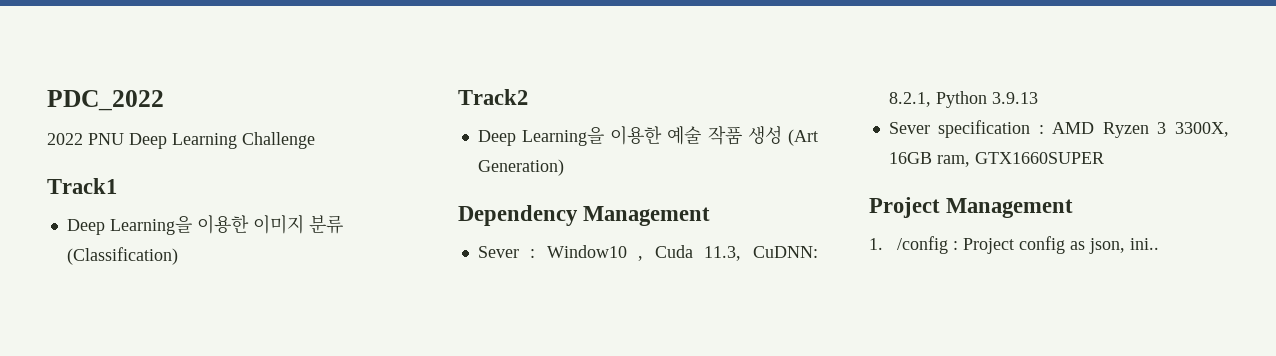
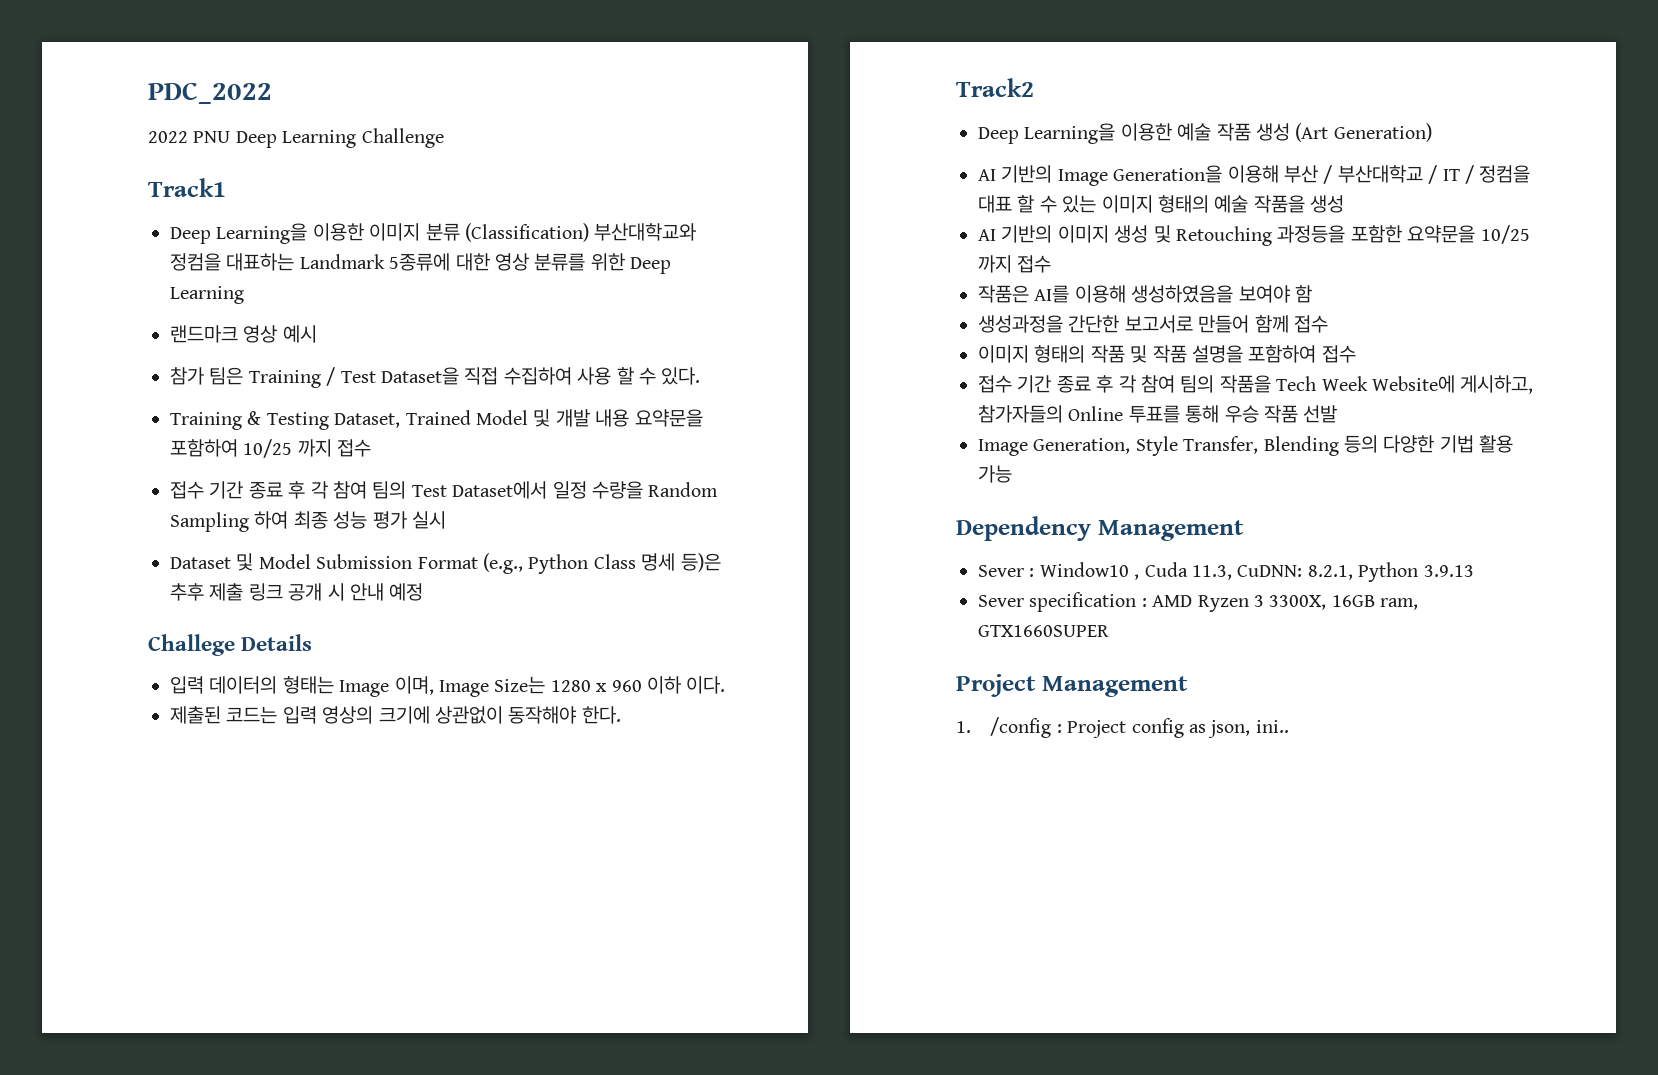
- Deep Learning을 이용한 이미지 분류 (Classification)
+ Deep Learning을 이용한 이미지 분류 (Classification) 부산대학교와 정컴을 대표하는 Landmark 5종류에 대한 영상 분류를 위한 Deep Learning
+ 랜드마크 영상 예시
+ 참가 팀은 Training / Test Dataset을 직접 수집하여 사용 할 수 있다.
+ Training & Testing Dataset, Trained Model 및 개발 내용 요약문을 포함하여 10/25 까지 접수
+ 접수 기간 종료 후 각 참여 팀의 Test Dataset에서 일정 수량을 Random Sampling 하여 최종 성능 평가 실시
+ Dataset 및 Model Submission Format (e.g., Python Class 명세 등)은 추후 제출 링크 공개 시 안내 예정
+ Challege Details
+ 입력 데이터의 형태는 Image 이며, Image Size는 1280 x 960 이하 이다.
+ 제출된 코드는 입력 영상의 크기에 상관없이 동작해야 한다.
+ AI 기반의 Image Generation을 이용해 부산 / 부산대학교 / IT / 정컴을 대표 할 수 있는 이미지 형태의 예술 작품을 생성
+ AI 기반의 이미지 생성 및 Retouching 과정등을 포함한 요약문을 10/25 까지 접수
+ 작품은 AI를 이용해 생성하였음을 보여야 함
+ 생성과정을 간단한 보고서로 만들어 함께 접수
+ 이미지 형태의 작품 및 작품 설명을 포함하여 접수
+ 접수 기간 종료 후 각 참여 팀의 작품을 Tech Week Website에 게시하고, 참가자들의 Online 투표를 통해 우승 작품 선발
+ Image Generation, Style Transfer, Blending 등의 다양한 기법 활용 가능

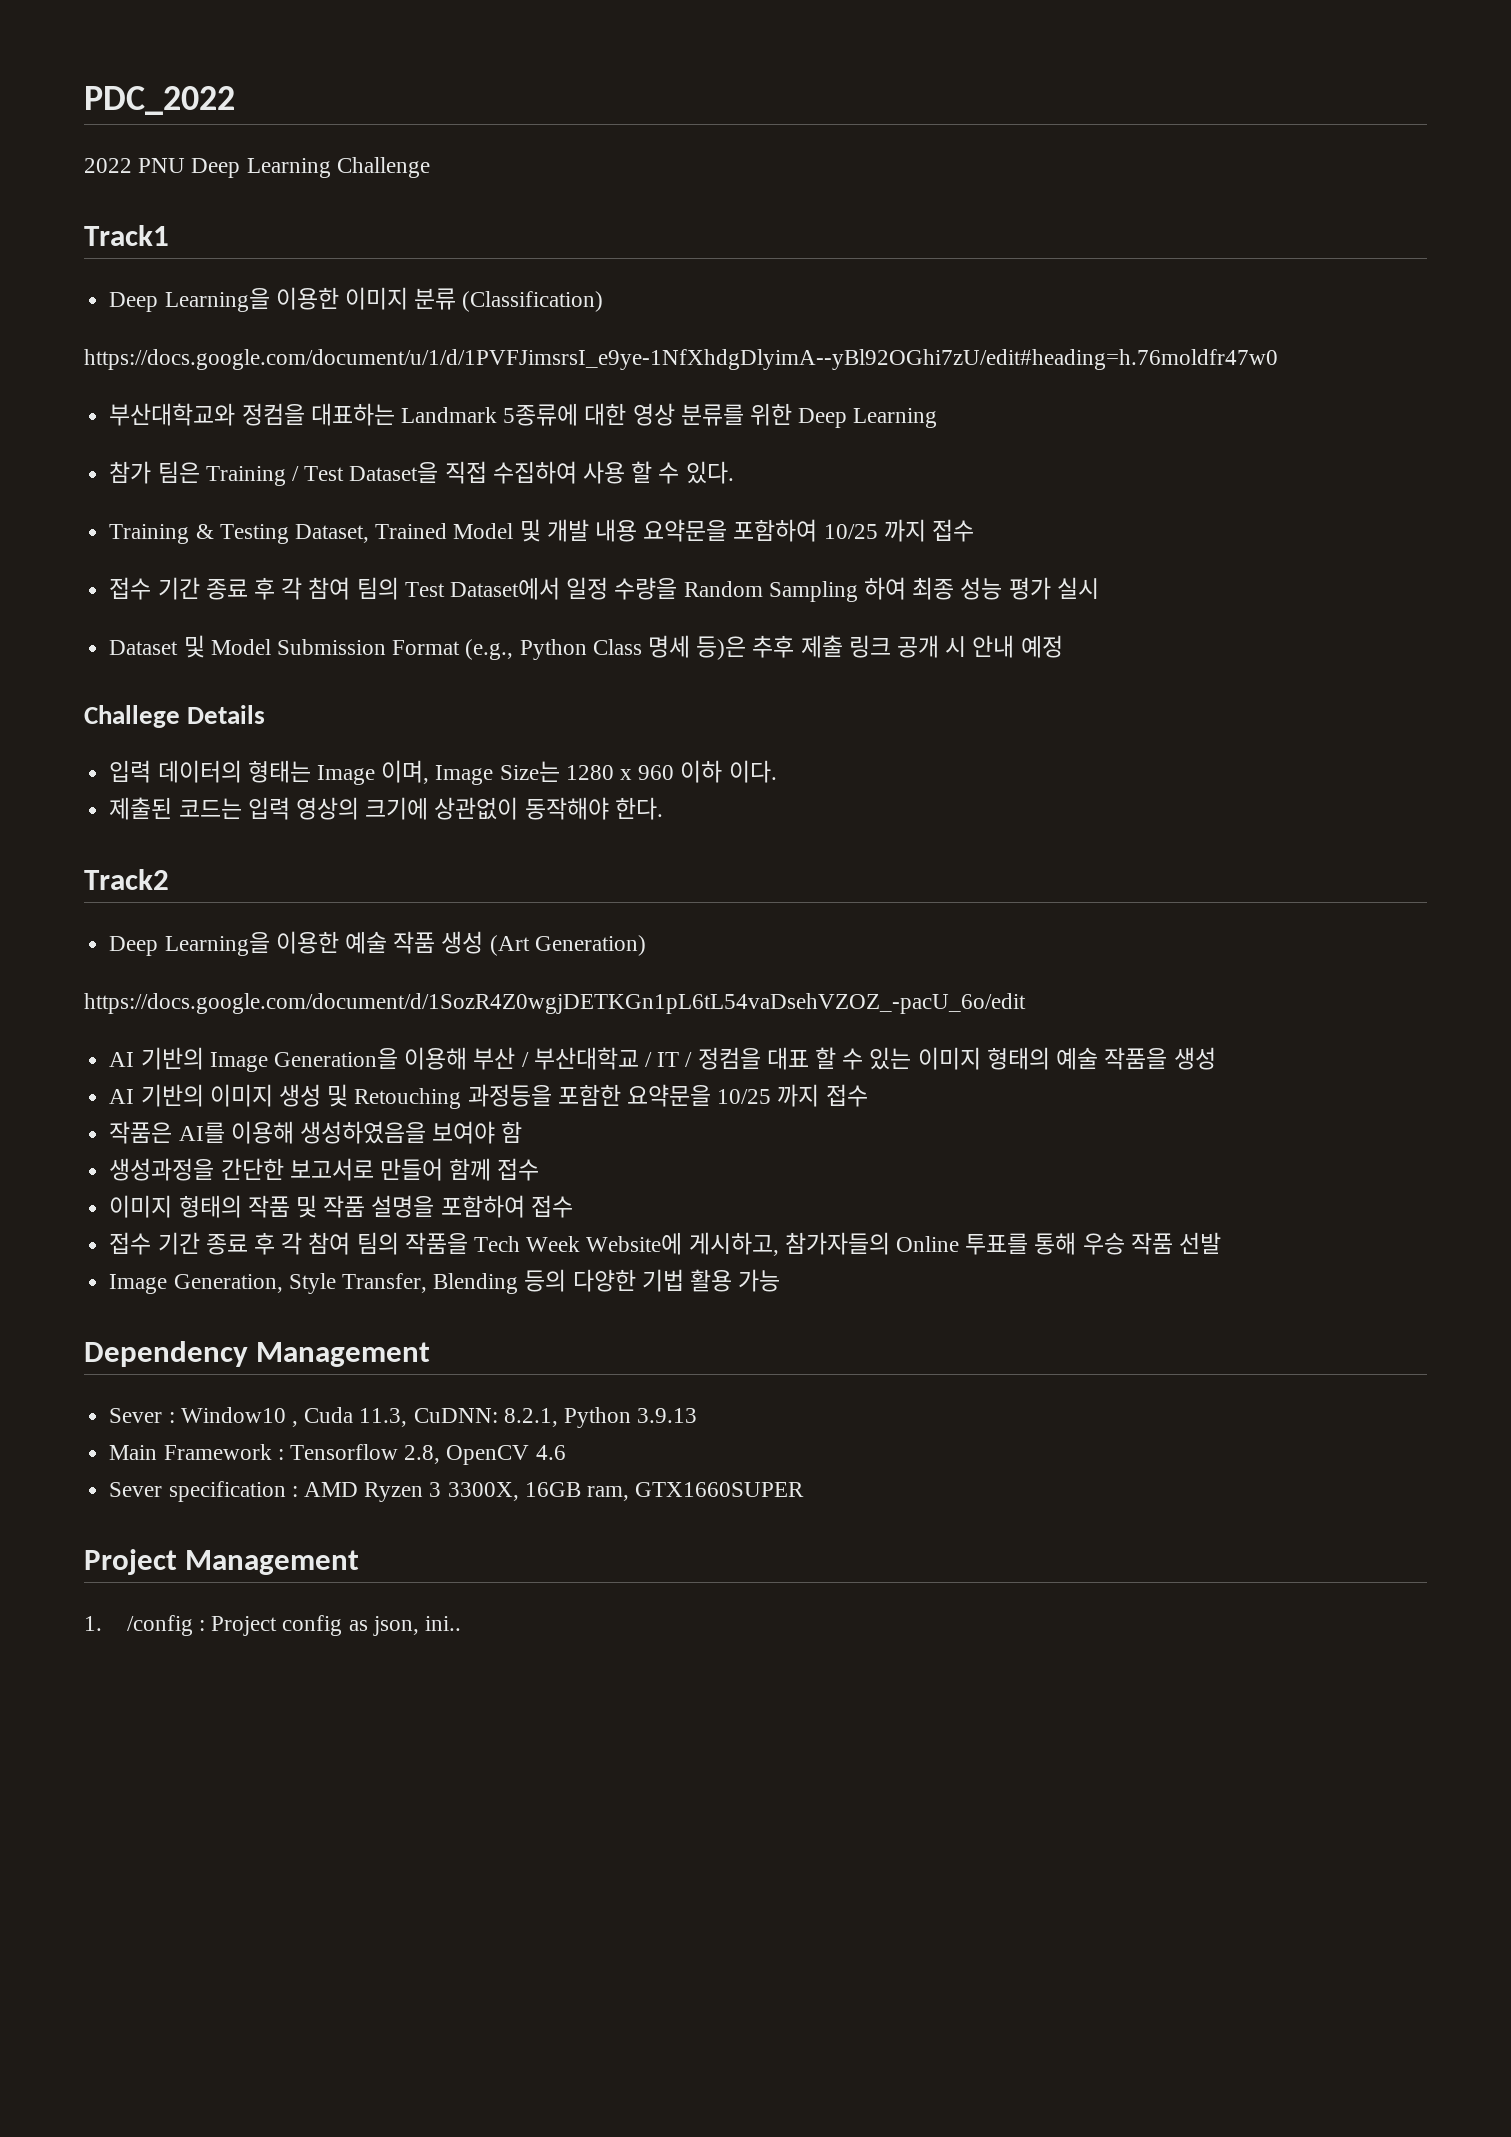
- Deep Learning을 이용한 이미지 분류 (Classification) 부산대학교와 정컴을 대표하는 Landmark 5종류에 대한 영상 분류를 위한 Deep Learning
+ Deep Learning을 이용한 이미지 분류 (Classification)
+ https://docs.google.com/document/u/1/d/1PVFJimsrsI_e9ye-1NfXhdgDlyimA--yBl92OGhi7zU/edit#heading=h.76moldfr47w0
+ 부산대학교와 정컴을 대표하는 Landmark 5종류에 대한 영상 분류를 위한 Deep Learning
- 랜드마크 영상 예시
+ https://docs.google.com/document/d/1SozR4Z0wgjDETKGn1pL6tL54vaDsehVZOZ_-pacU_6o/edit
+ Main Framework : Tensorflow 2.8, OpenCV 4.6

